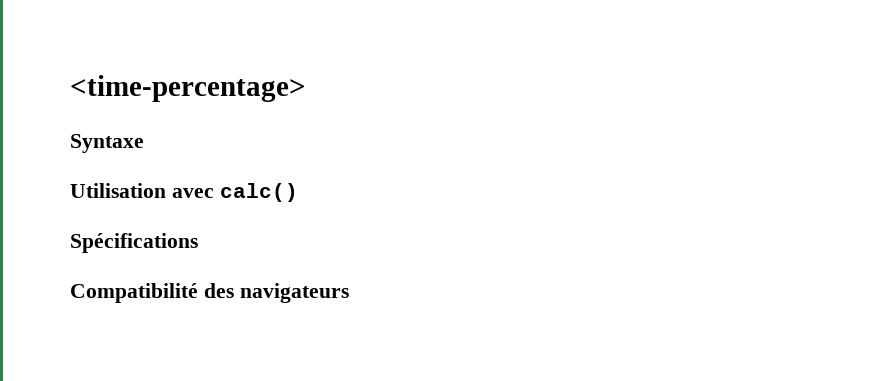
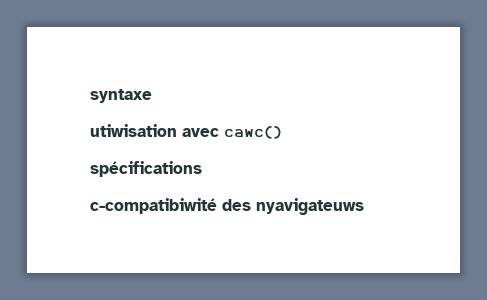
- <time-percentage>
- Syntaxe
- Utilisation avec calc()
- Spécifications
- Compatibilité des navigateurs
+ syntaxe
+ utiwisation avec cawc()
+ spécifications
+ c-compatibiwité des nyavigateuws

